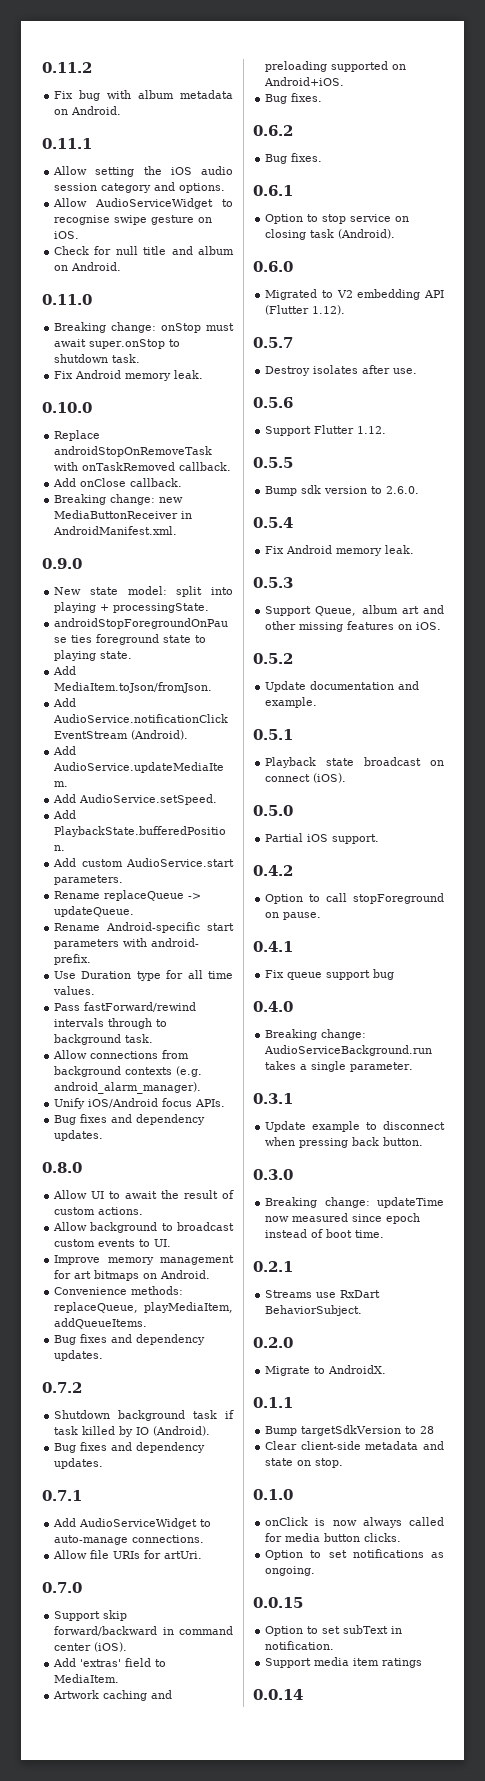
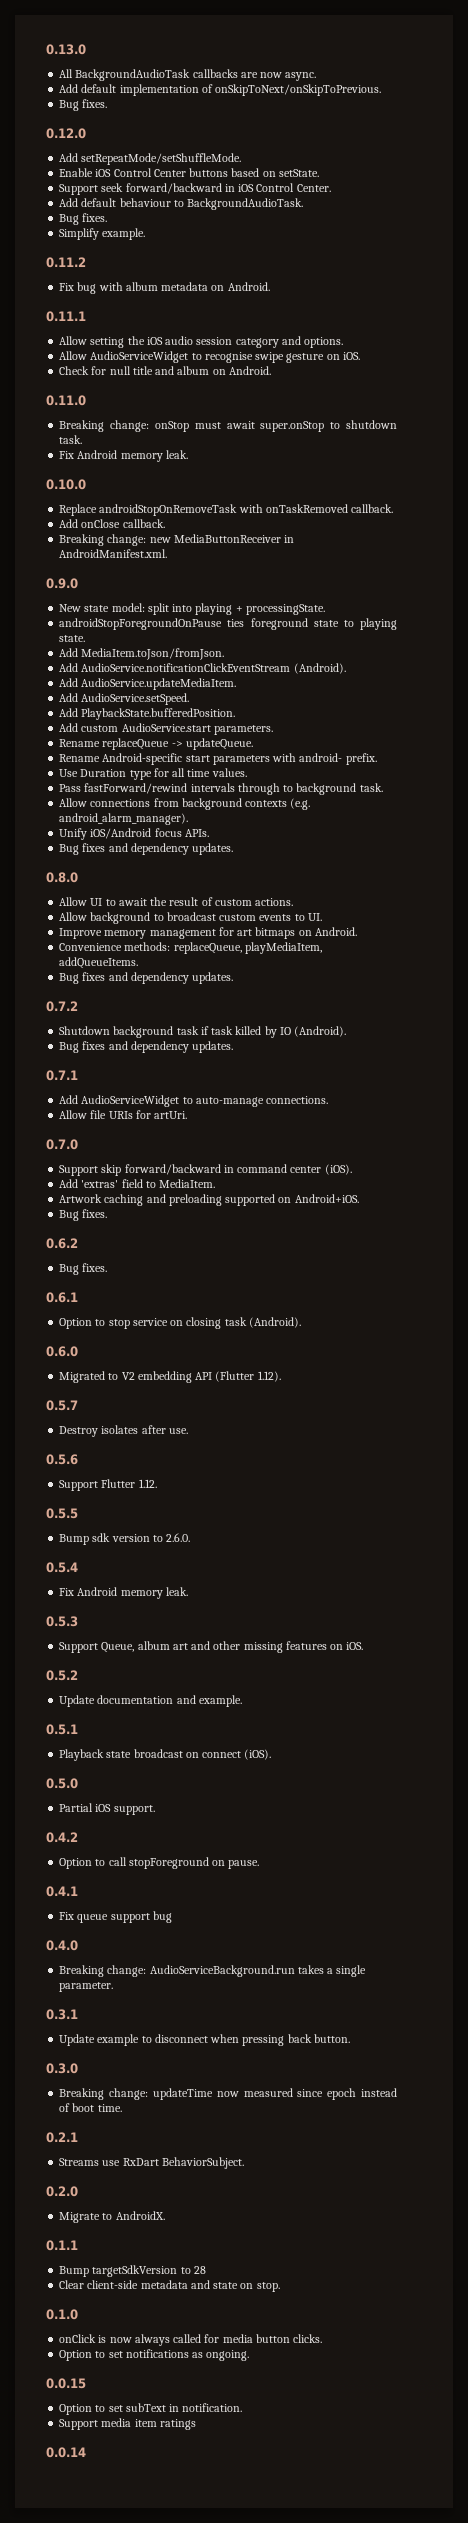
+ 0.13.0
+ All BackgroundAudioTask callbacks are now async.
+ Add default implementation of onSkipToNext/onSkipToPrevious.
+ Bug fixes.
+ 0.12.0
+ Add setRepeatMode/setShuffleMode.
+ Enable iOS Control Center buttons based on setState.
+ Support seek forward/backward in iOS Control Center.
+ Add default behaviour to BackgroundAudioTask.
+ Bug fixes.
+ Simplify example.

